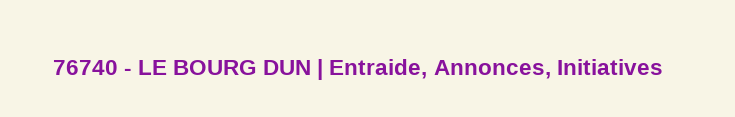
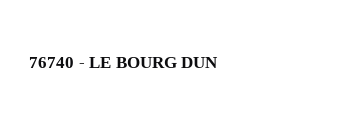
- 76740 - LE BOURG DUN | Entraide, Annonces, Initiatives
+ 76740 - LE BOURG DUN

